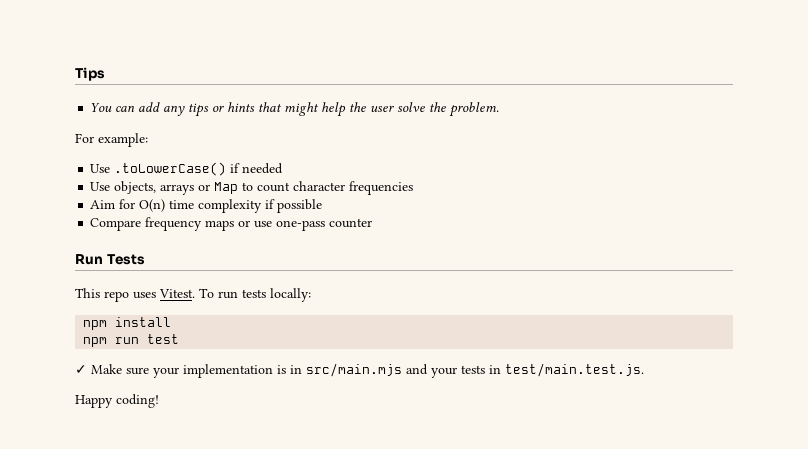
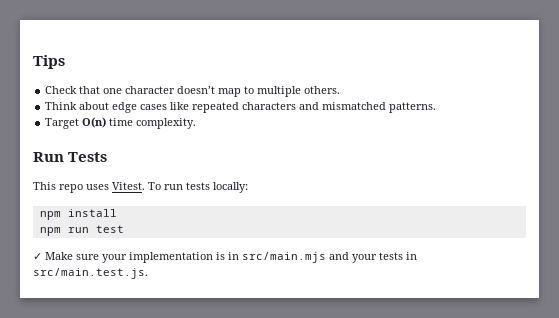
- You can add any tips or hints that might help the user solve the problem.
- For example:
- Use .toLowerCase() if needed
- Use objects, arrays or Map to count character frequencies
- Aim for O(n) time complexity if possible
- Compare frequency maps or use one-pass counter
+ Check that one character doesn’t map to multiple others.
+ Think about edge cases like repeated characters and mismatched patterns.
+ Target O(n) time complexity.
- ✓ Make sure your implementation is in src/main.mjs and your tests in test/main.test.js.
- Happy coding!
+ ✓ Make sure your implementation is in src/main.mjs and your tests in src/main.test.js.

